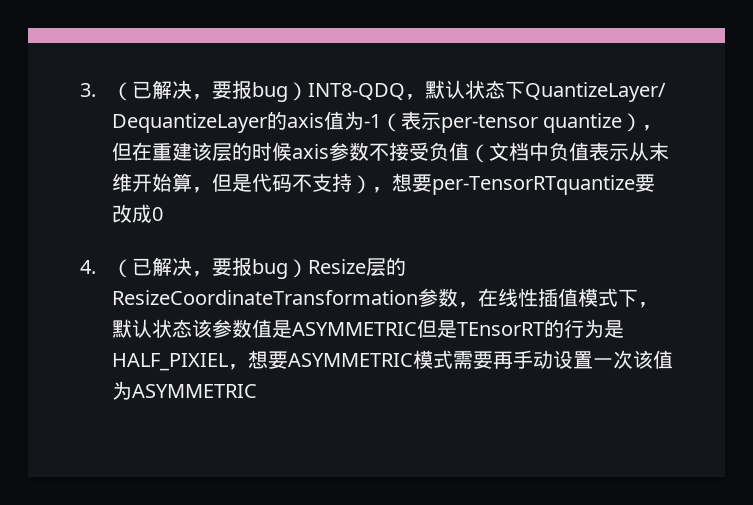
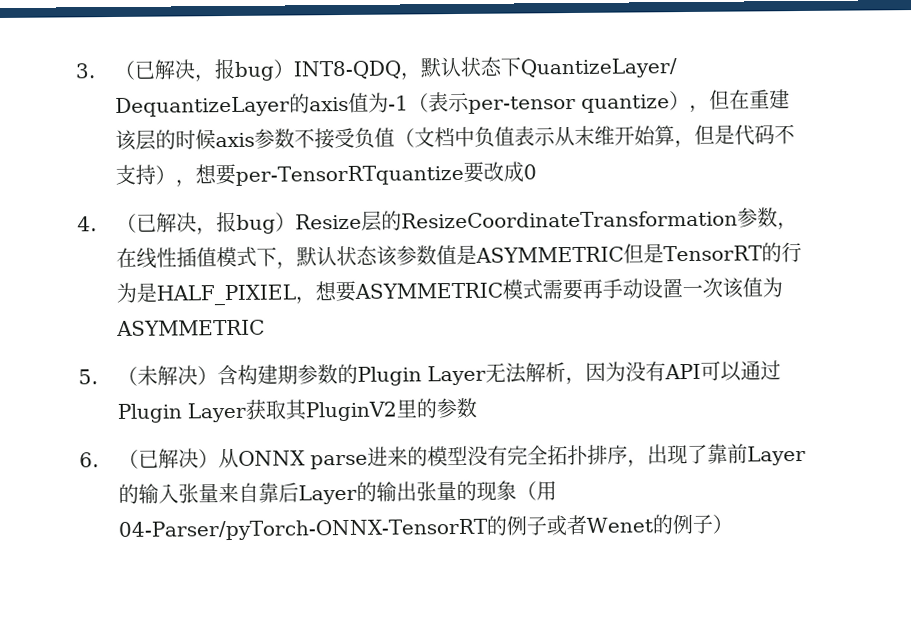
- 3.（已解决，要报bug）INT8-QDQ，默认状态下QuantizeLayer/ DequantizeLayer的axis值为-1（表示per-tensor quantize），但在重建该层的时候axis参数不接受负值（文档中负值表示从末维开始算，但是代码不支持），想要per-TensorRTquantize要改成0
+ 3.（已解决，报bug）INT8-QDQ，默认状态下QuantizeLayer/ DequantizeLayer的axis值为-1（表示per-tensor quantize），但在重建该层的时候axis参数不接受负值（文档中负值表示从末维开始算，但是代码不支持），想要per-TensorRTquantize要改成0
- 4.（已解决，要报bug）Resize层的ResizeCoordinateTransformation参数，在线性插值模式下，默认状态该参数值是ASYMMETRIC但是TEnsorRT的行为是HALF_PIXIEL，想要ASYMMETRIC模式需要再手动设置一次该值为ASYMMETRIC
+ 4.（已解决，报bug）Resize层的ResizeCoordinateTransformation参数，在线性插值模式下，默认状态该参数值是ASYMMETRIC但是TensorRT的行为是HALF_PIXIEL，想要ASYMMETRIC模式需要再手动设置一次该值为ASYMMETRIC
+ 5.（未解决）含构建期参数的Plugin Layer无法解析，因为没有API可以通过Plugin Layer获取其PluginV2里的参数
+ 6.（已解决）从ONNX parse进来的模型没有完全拓扑排序，出现了靠前Layer的输入张量来自靠后Layer的输出张量的现象（用04-Parser/pyTorch-ONNX-TensorRT的例子或者Wenet的例子）

